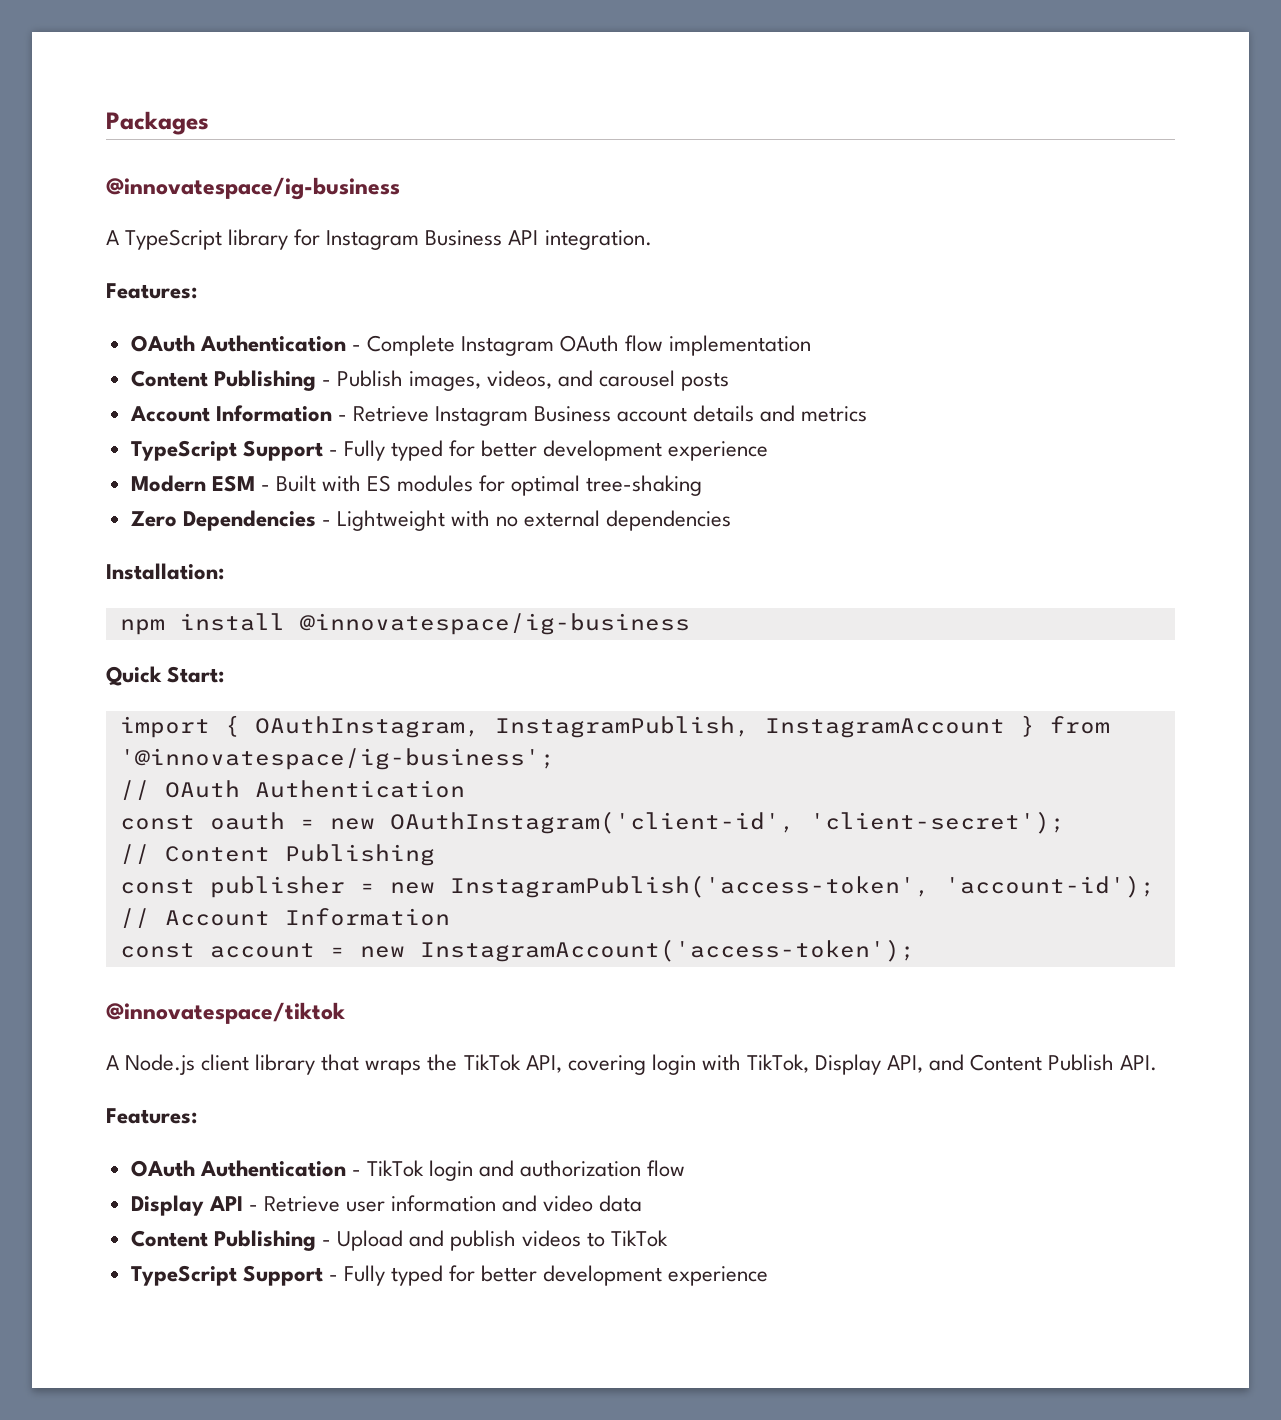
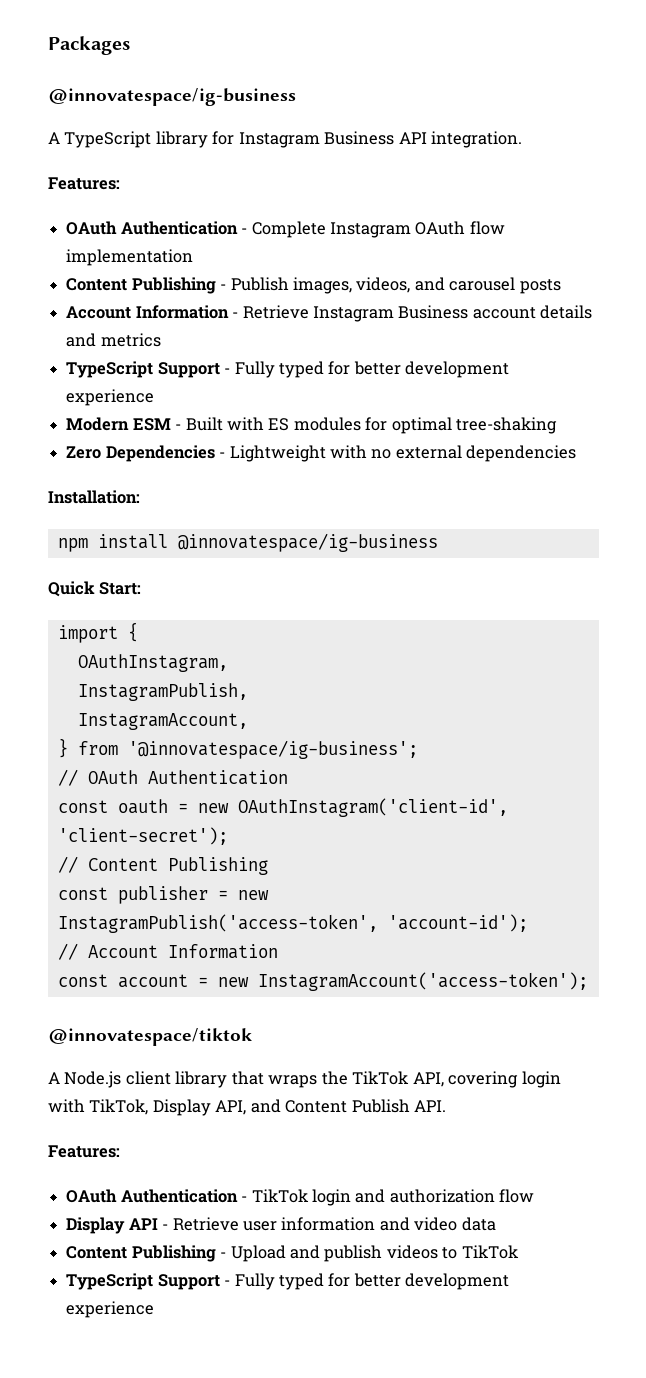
- import { OAuthInstagram, InstagramPublish, InstagramAccount } from '@innovatespace/ig-business';
+ import {
+ OAuthInstagram,
+ InstagramPublish,
+ InstagramAccount,
+ } from '@innovatespace/ig-business';

